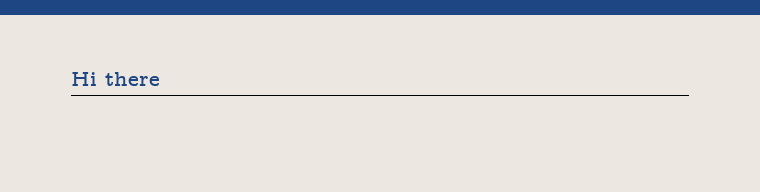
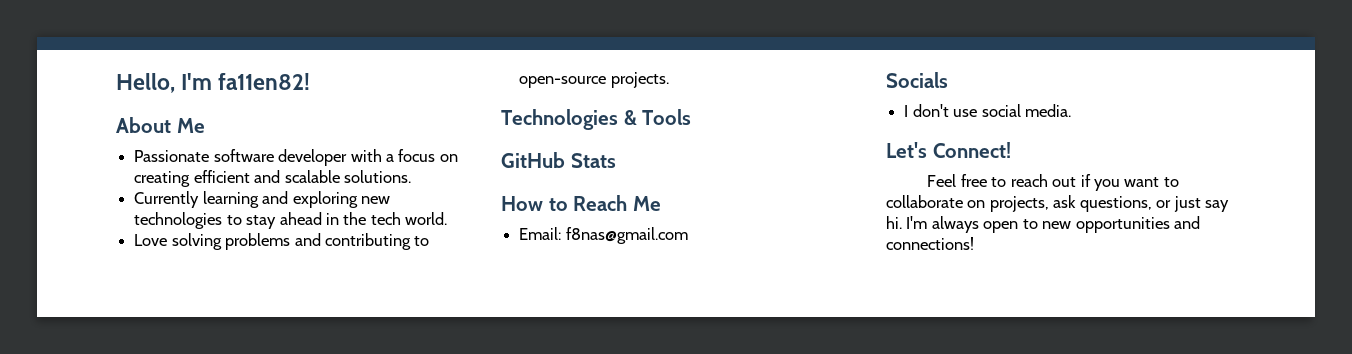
- Hi there
+ Hello, I'm fa11en82!
+ About Me
+ Passionate software developer with a focus on creating efficient and scalable solutions.
+ Currently learning and exploring new technologies to stay ahead in the tech world.
+ Love solving problems and contributing to open-source projects.
+ Technologies & Tools
+ GitHub Stats
+ How to Reach Me
+ Email: f8nas@gmail.com
+ Socials
+ I don't use social media.
+ Let's Connect!
+ Feel free to reach out if you want to collaborate on projects, ask questions, or just say hi. I'm always open to new opportunities and connections!

